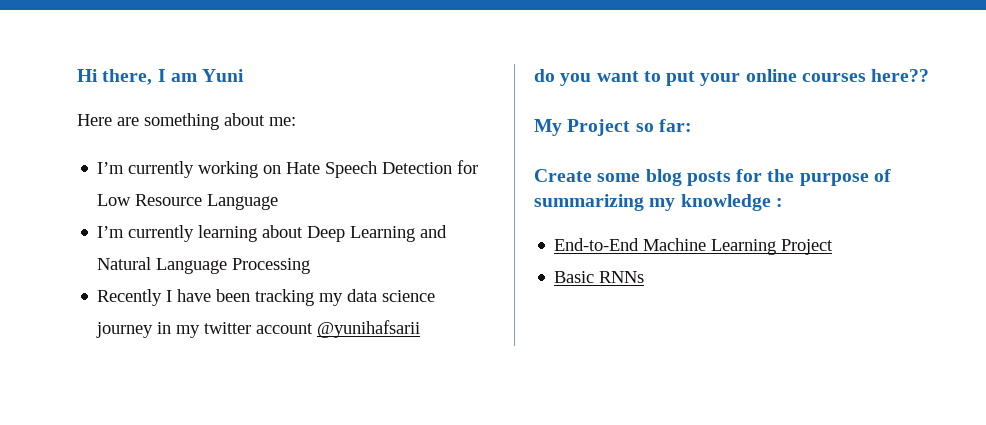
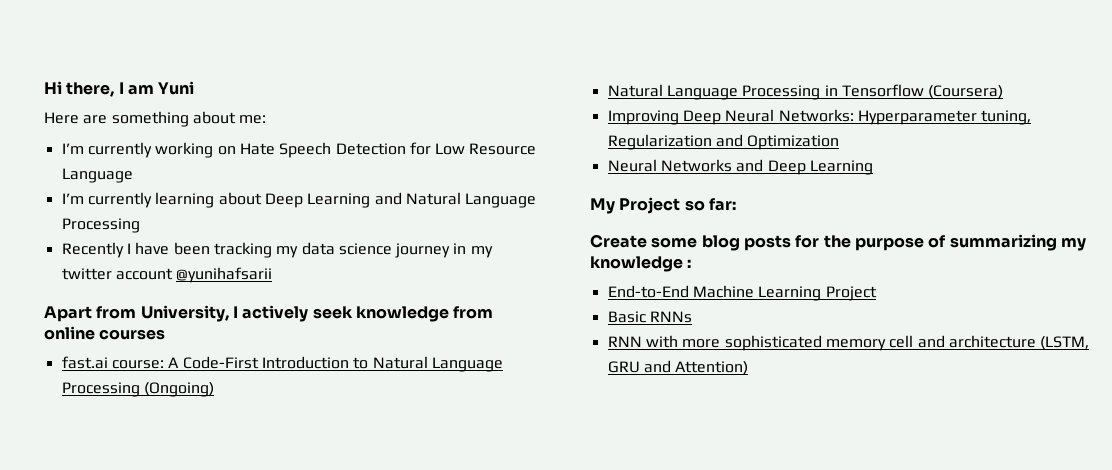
- do you want to put your online courses here??
+ Apart from University, I actively seek knowledge from online courses
+ fast.ai course: A Code-First Introduction to Natural Language Processing (Ongoing)
+ Natural Language Processing in Tensorflow (Coursera)
+ Improving Deep Neural Networks: Hyperparameter tuning, Regularization and Optimization
+ Neural Networks and Deep Learning
+ RNN with more sophisticated memory cell and architecture (LSTM, GRU and Attention)

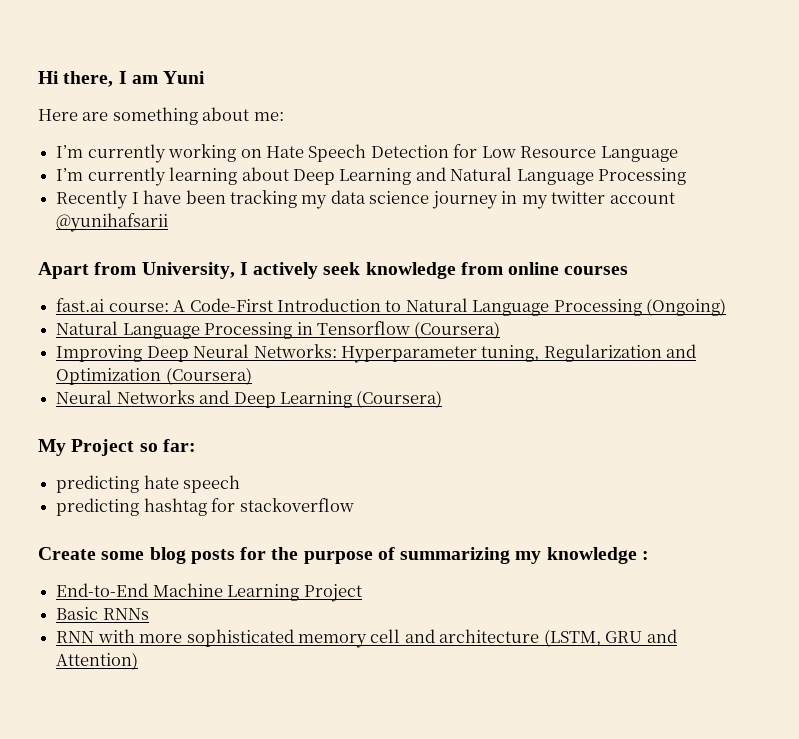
- Improving Deep Neural Networks: Hyperparameter tuning, Regularization and Optimization
+ Improving Deep Neural Networks: Hyperparameter tuning, Regularization and Optimization (Coursera)
- Neural Networks and Deep Learning
+ Neural Networks and Deep Learning (Coursera)
+ predicting hate speech
+ predicting hashtag for stackoverflow

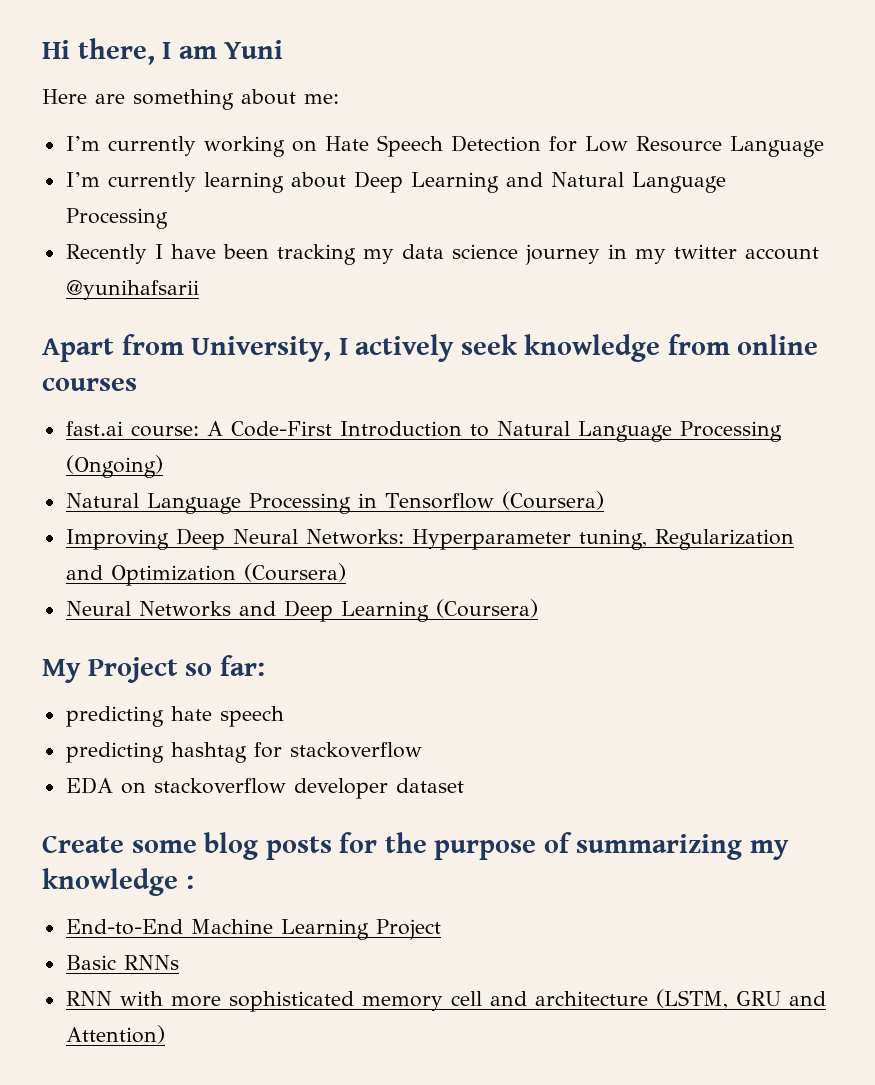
+ EDA on stackoverflow developer dataset

